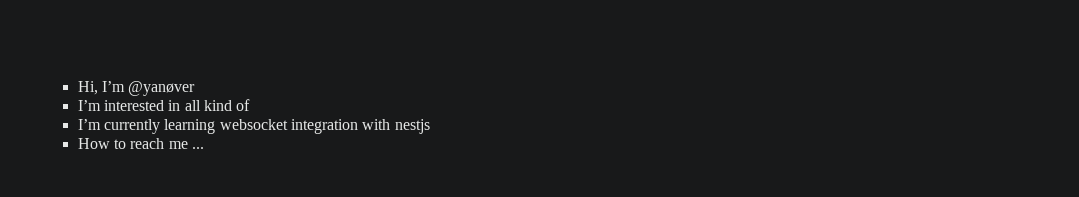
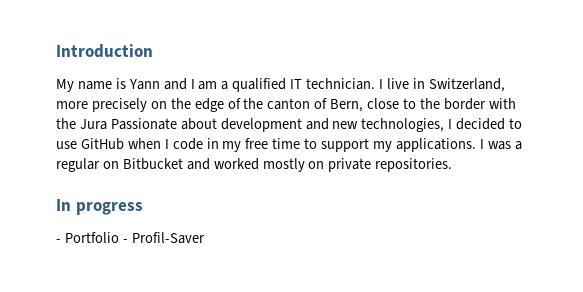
- Hi, I’m @yanøver
- I’m interested in all kind of
- I’m currently learning websocket integration with nestjs
- How to reach me ...
+ Introduction
+ My name is Yann and I am a qualified IT technician. I live in Switzerland, more precisely on the edge of the canton of Bern, close to the border with the Jura Passionate about development and new technologies, I decided to use GitHub when I code in my free time to support my applications. I was a regular on Bitbucket and worked mostly on private repositories.
+ In progress
+ - Portfolio - Profil-Saver

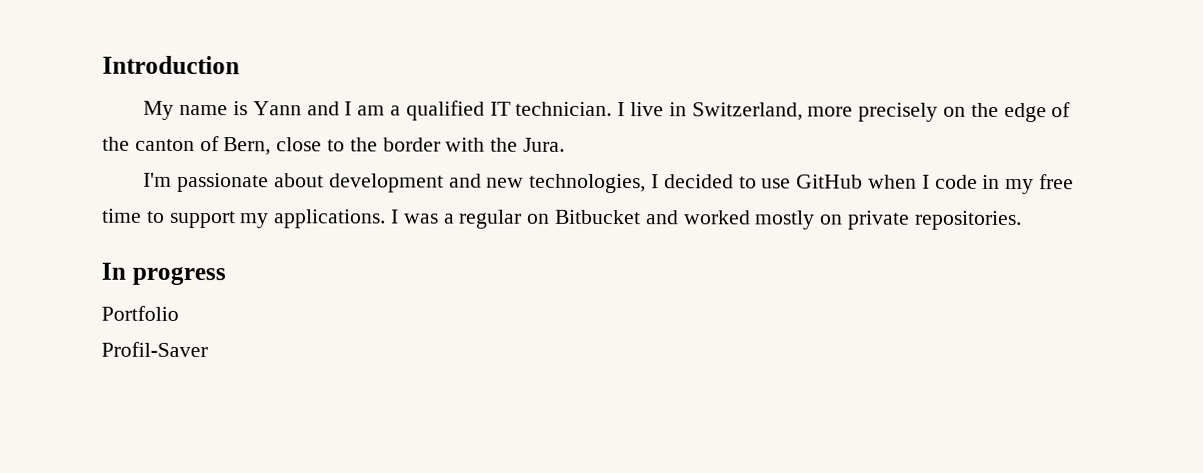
- I live in Switzerland, more precisely on the edge of the canton of Bern, close to the border with the Jura Passionate about development and new technologies, I decided to use GitHub when I code in my free time to support my applications.
+ I live in Switzerland, more precisely on the edge of the canton of Bern, close to the border with the Jura.
+ I'm passionate about development and new technologies, I decided to use GitHub when I code in my free time to support my applications.
- - Portfolio - Profil-Saver
+ Portfolio
+ Profil-Saver

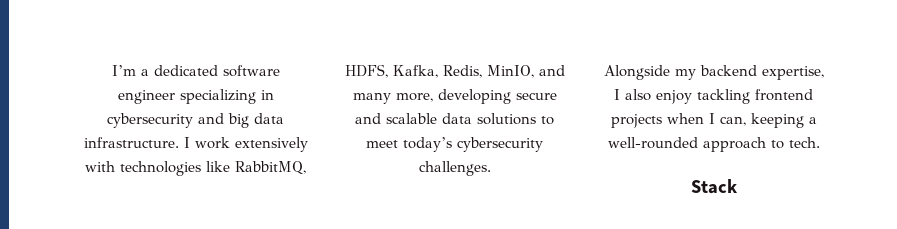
- Introduction
- My name is Yann and I am a qualified IT technician. I live in Switzerland, more precisely on the edge of the canton of Bern, close to the border with the Jura.
- I'm passionate about development and new technologies, I decided to use GitHub when I code in my free time to support my applications. I was a regular on Bitbucket and worked mostly on private repositories.
- In progress
- Portfolio
- Profil-Saver
+ I’m a dedicated software engineer specializing in cybersecurity and big data infrastructure. I work extensively with technologies like RabbitMQ, HDFS, Kafka, Redis, MinIO, and many more, developing secure and scalable data solutions to meet today’s cybersecurity challenges.
+ Alongside my backend expertise, I also enjoy tackling frontend projects when I can, keeping a well-rounded approach to tech.
+ Stack

